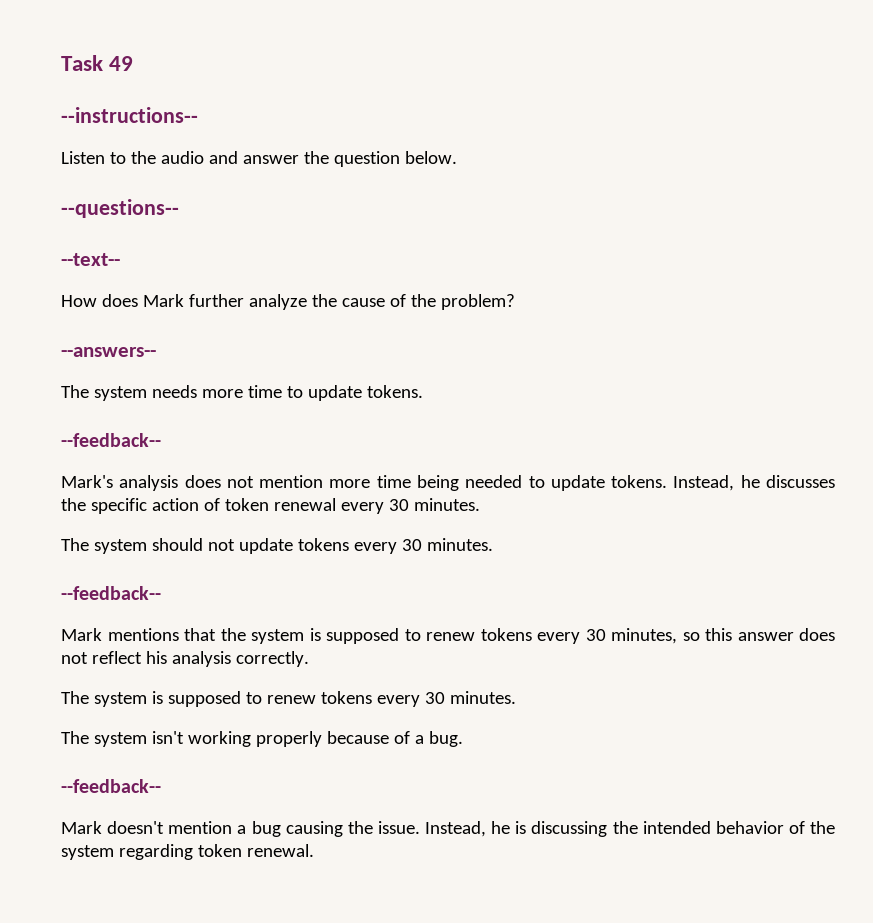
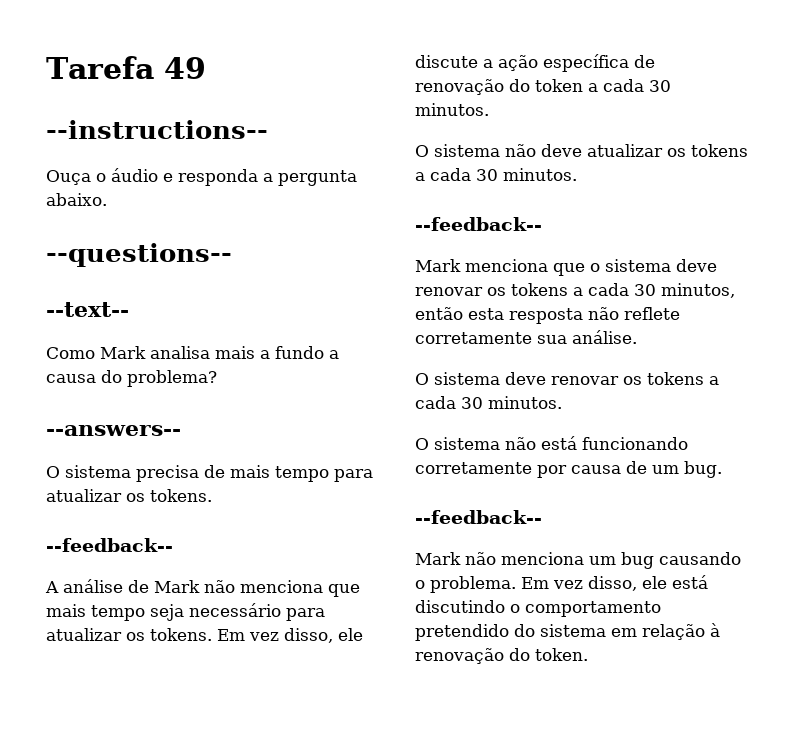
- Task 49
+ Tarefa 49
- Listen to the audio and answer the question below.
+ Ouça o áudio e responda a pergunta abaixo.
  --questions--
  --text--
- How does Mark further analyze the cause of the problem?
+ Como Mark analisa mais a fundo a causa do problema?
  --answers--
- The system needs more time to update tokens.
+ O sistema precisa de mais tempo para atualizar os tokens.
  --feedback--
- Mark's analysis does not mention more time being needed to update tokens. Instead, he discusses the specific action of token renewal every 30 minutes.
- The system should not update tokens every 30 minutes.
+ A análise de Mark não menciona que mais tempo seja necessário para atualizar os tokens. Em vez disso, ele discute a ação específica de renovação do token a cada 30 minutos.
+ O sistema não deve atualizar os tokens a cada 30 minutos.
  --feedback--
- Mark mentions that the system is supposed to renew tokens every 30 minutes, so this answer does not reflect his analysis correctly.
- The system is supposed to renew tokens every 30 minutes.
- The system isn't working properly because of a bug.
+ Mark menciona que o sistema deve renovar os tokens a cada 30 minutos, então esta resposta não reflete corretamente sua análise.
+ O sistema deve renovar os tokens a cada 30 minutos.
+ O sistema não está funcionando corretamente por causa de um bug.
  --feedback--
- Mark doesn't mention a bug causing the issue. Instead, he is discussing the intended behavior of the system regarding token renewal.
+ Mark não menciona um bug causando o problema. Em vez disso, ele está discutindo o comportamento pretendido do sistema em relação à renovação do token.

